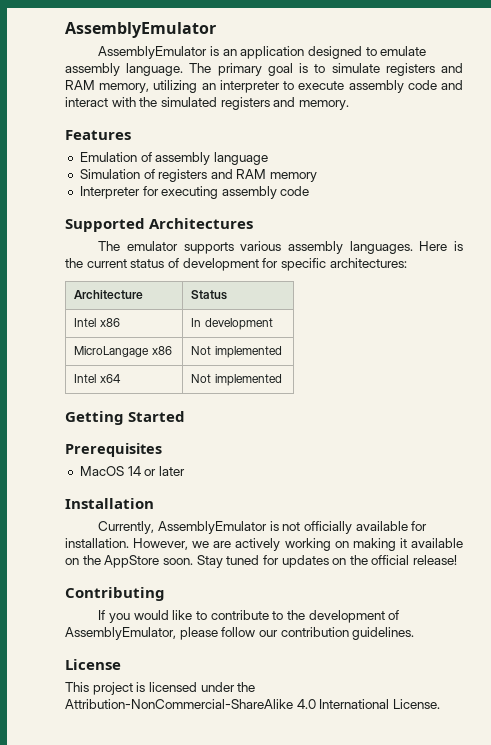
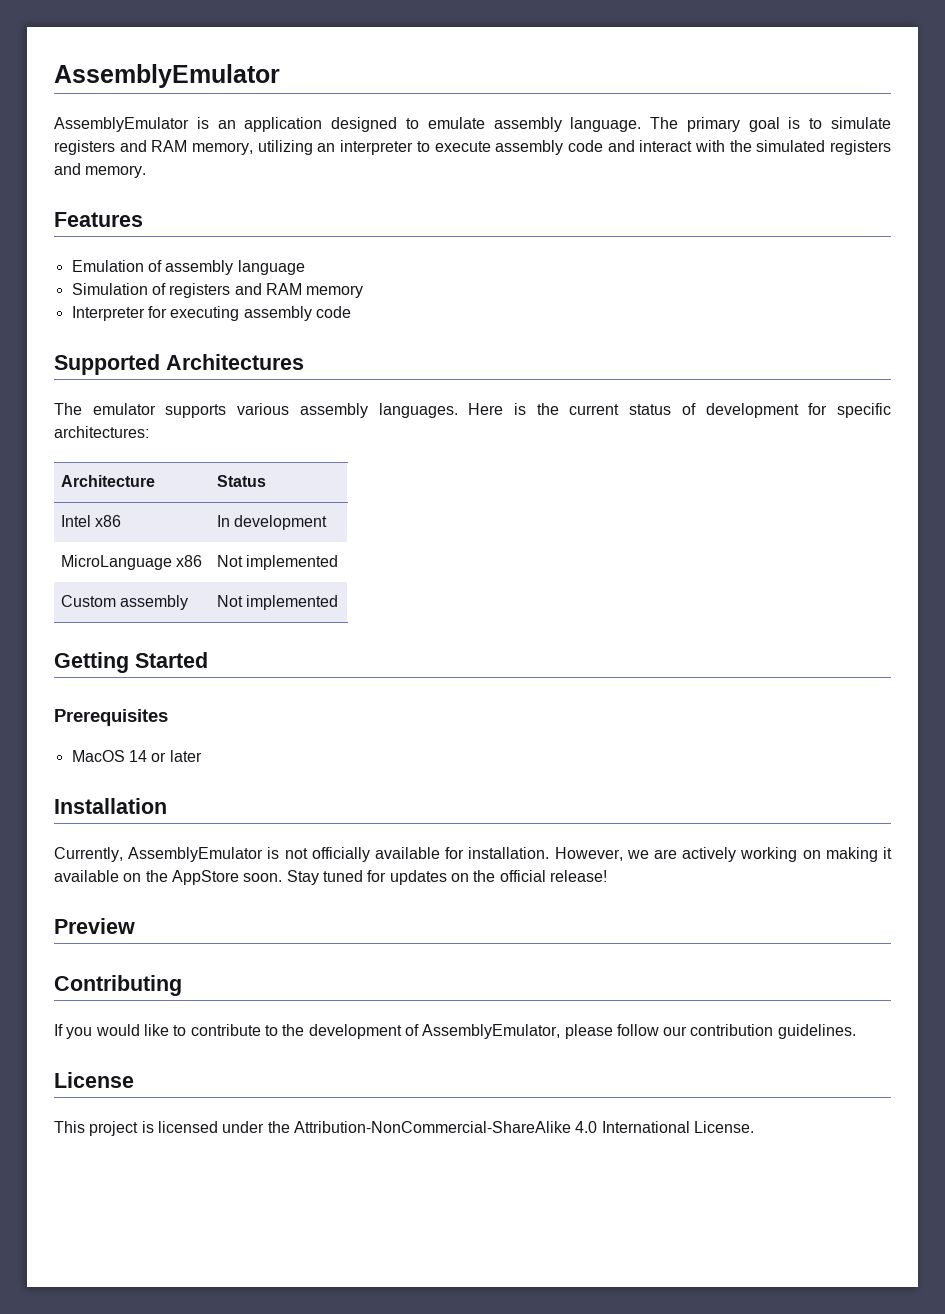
- MicroLangage x86 | Not implemented
+ MicroLanguage x86 | Not implemented
- Intel x64 | Not implemented
+ Custom assembly | Not implemented
+ Preview

